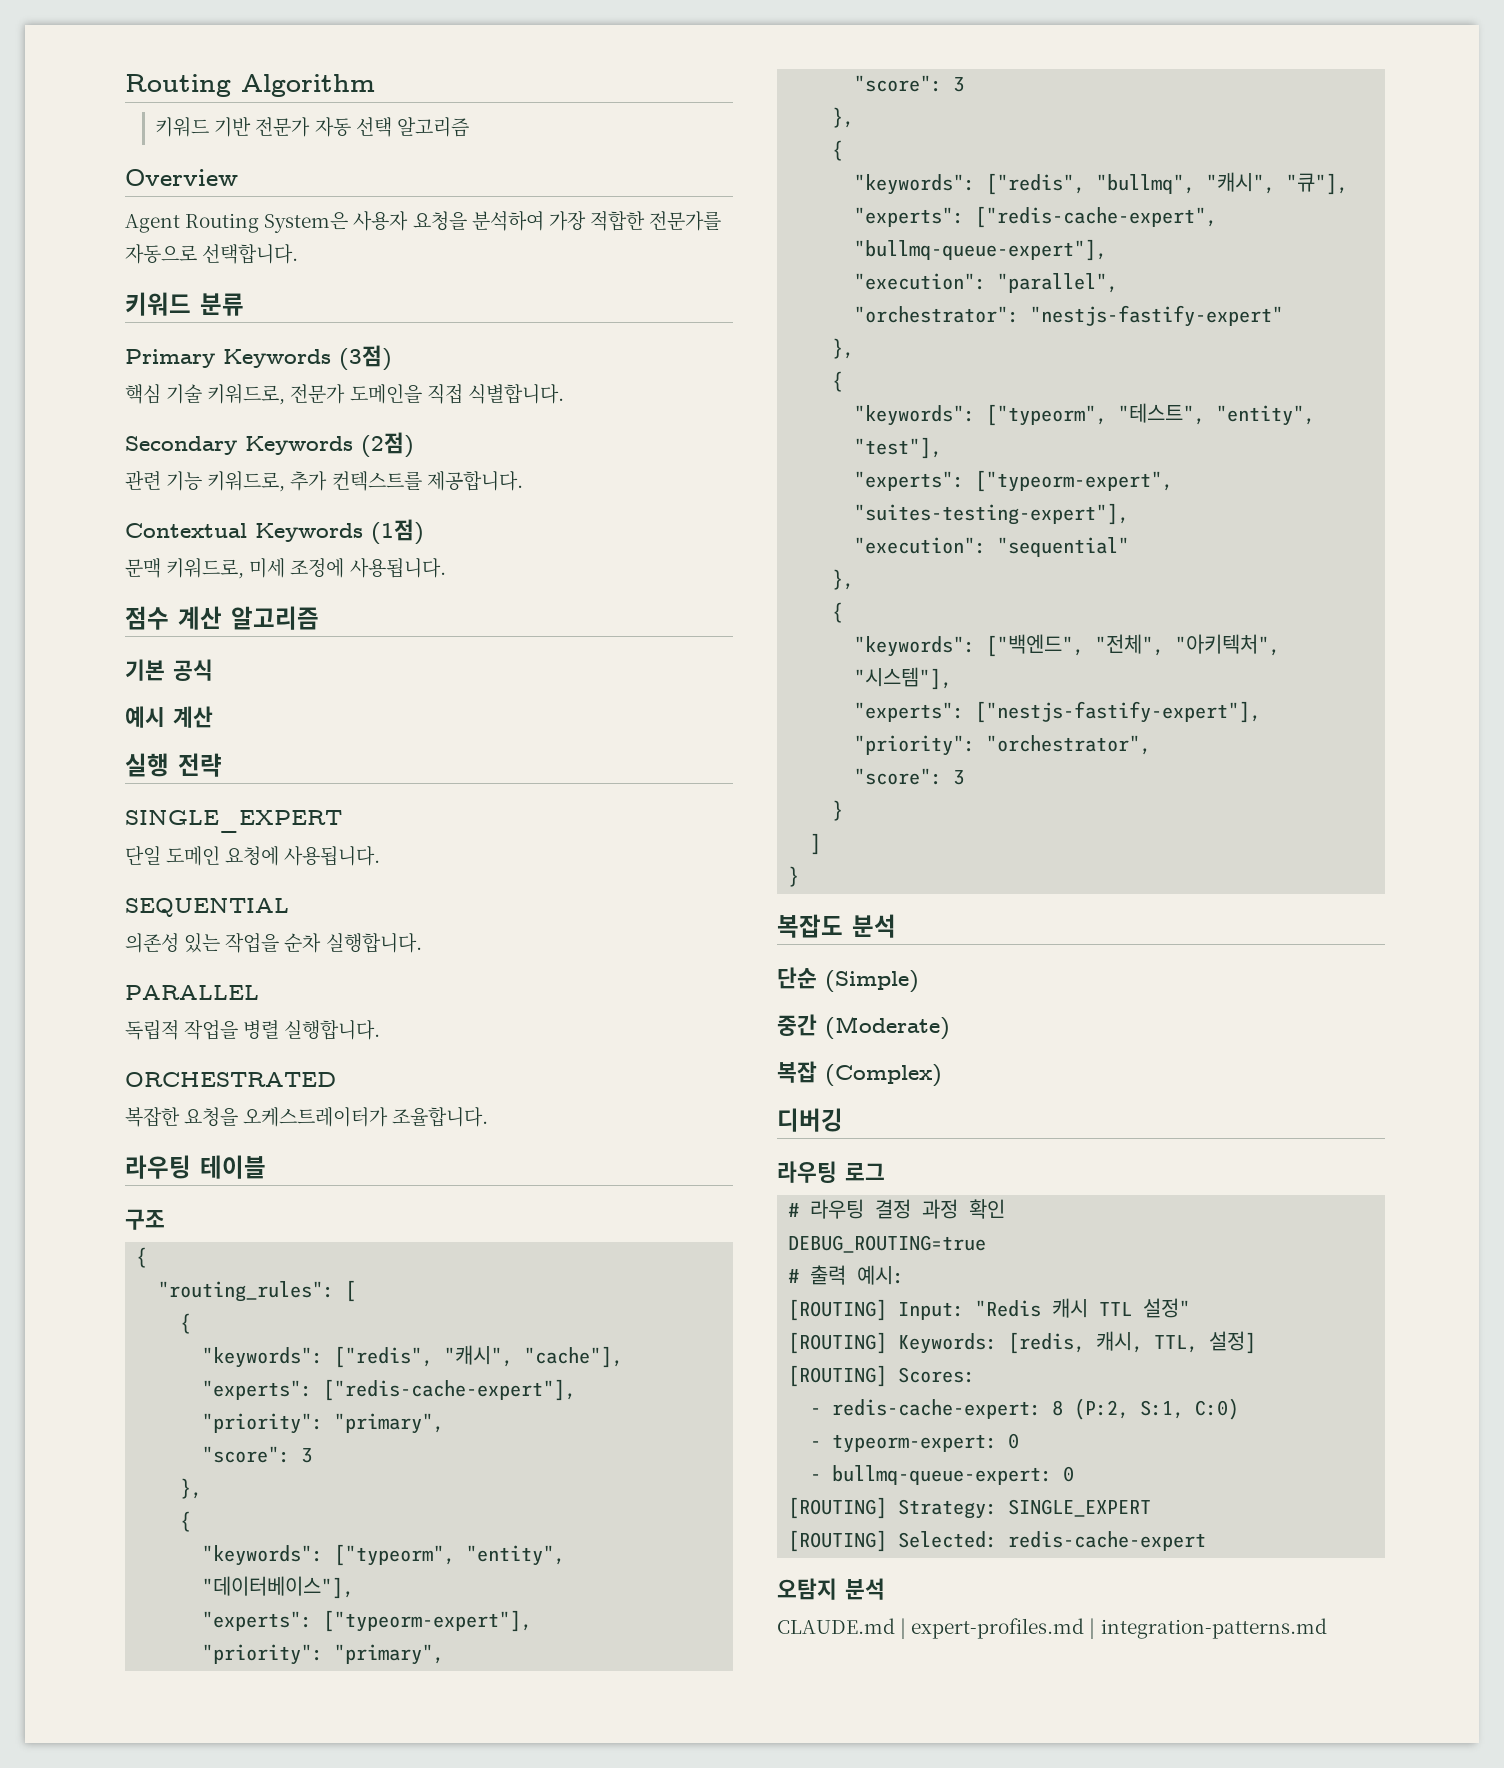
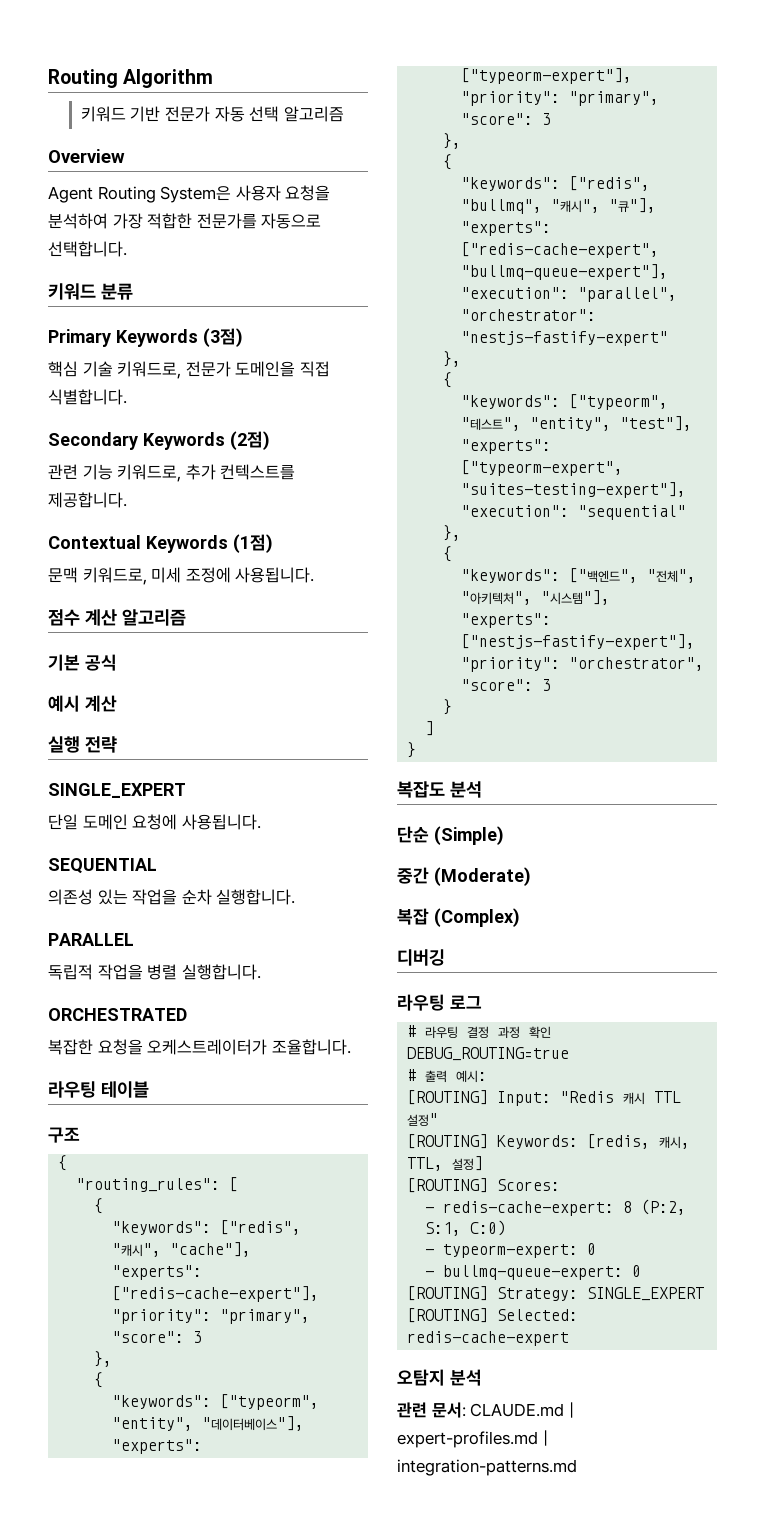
- CLAUDE.md | expert-profiles.md | integration-patterns.md
+ 관련 문서: CLAUDE.md | expert-profiles.md | integration-patterns.md

